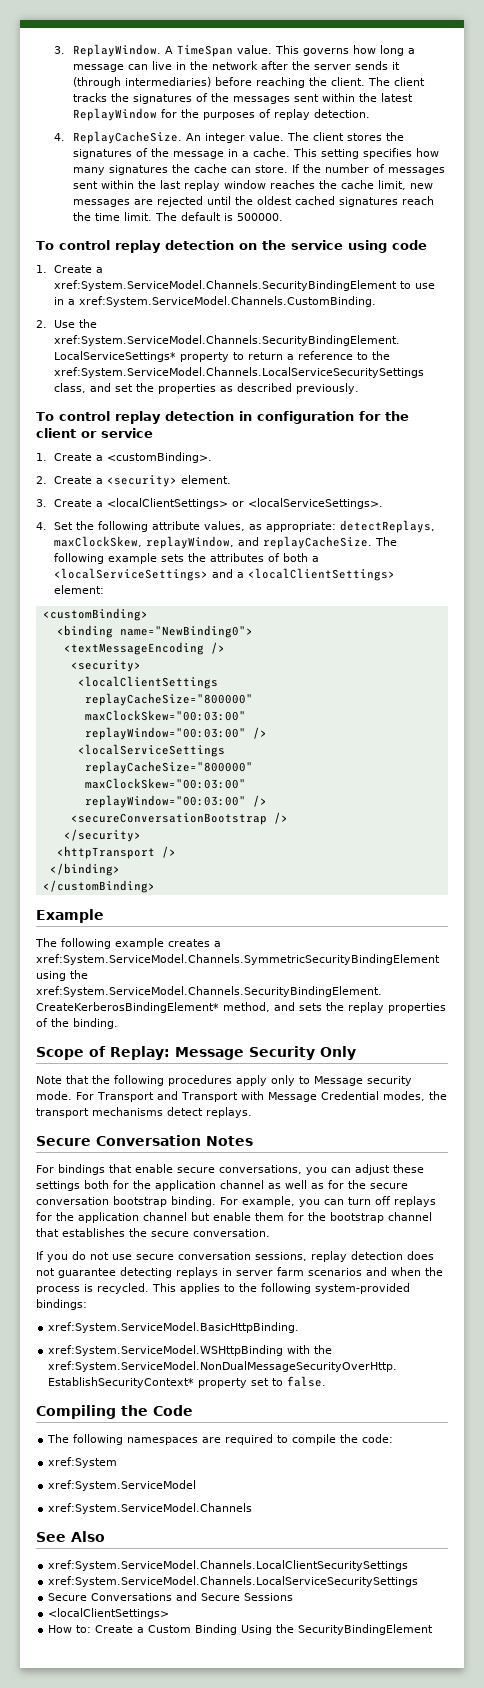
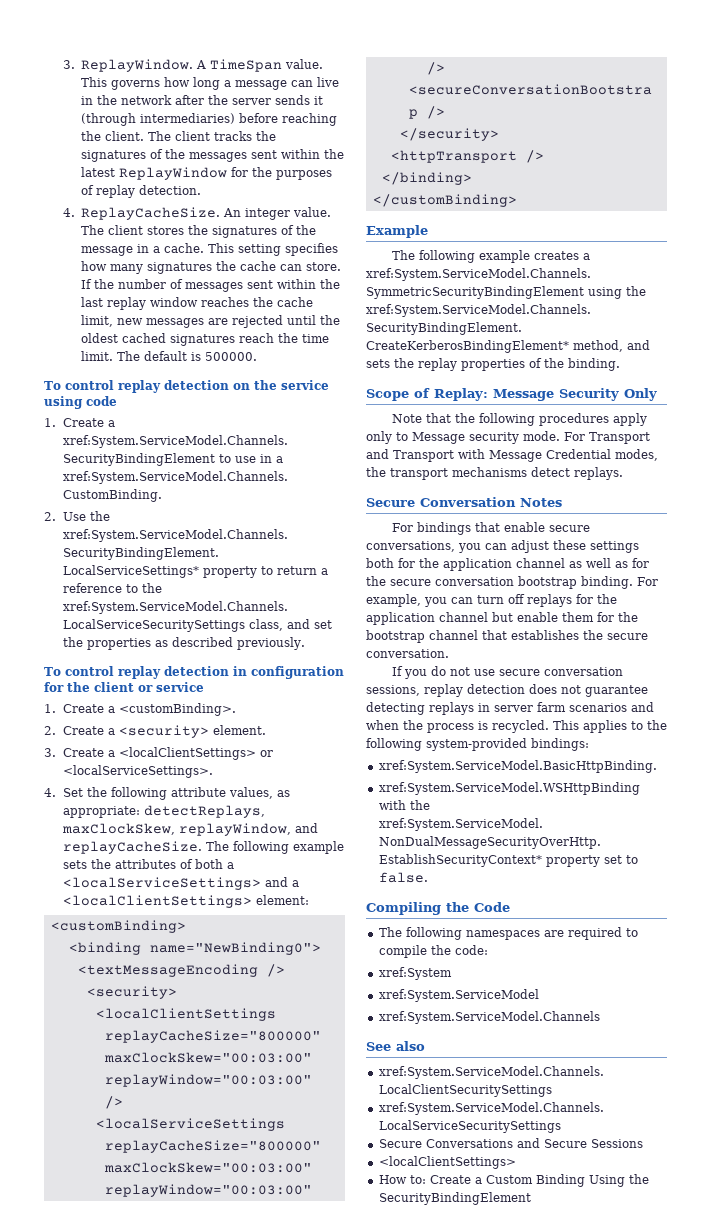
- See Also
+ See also

